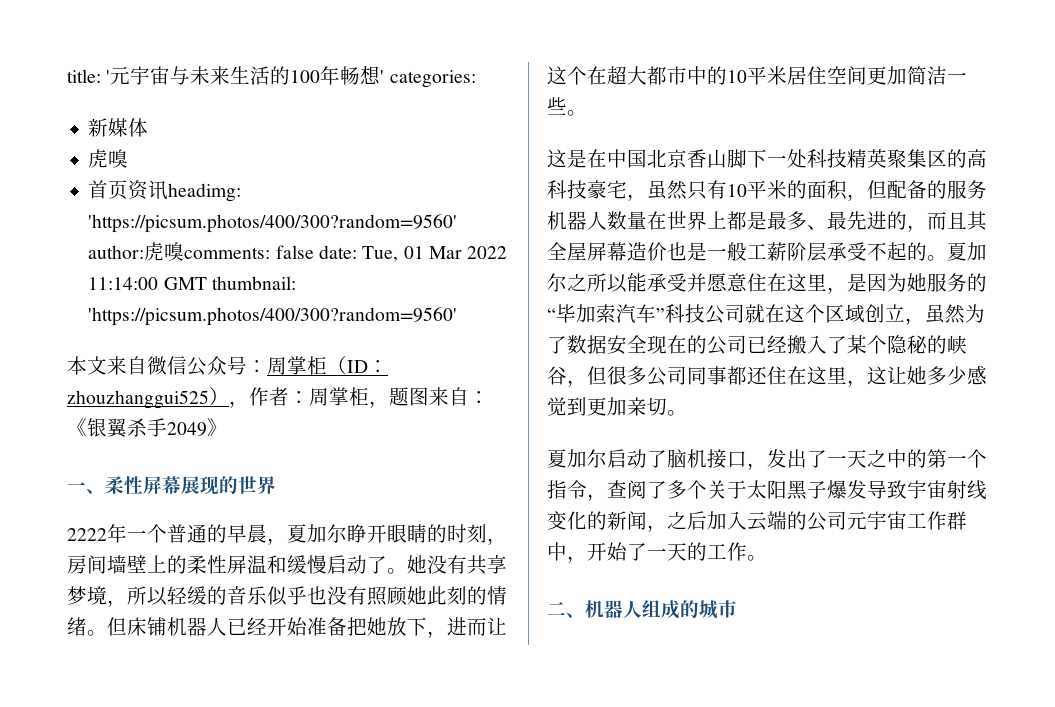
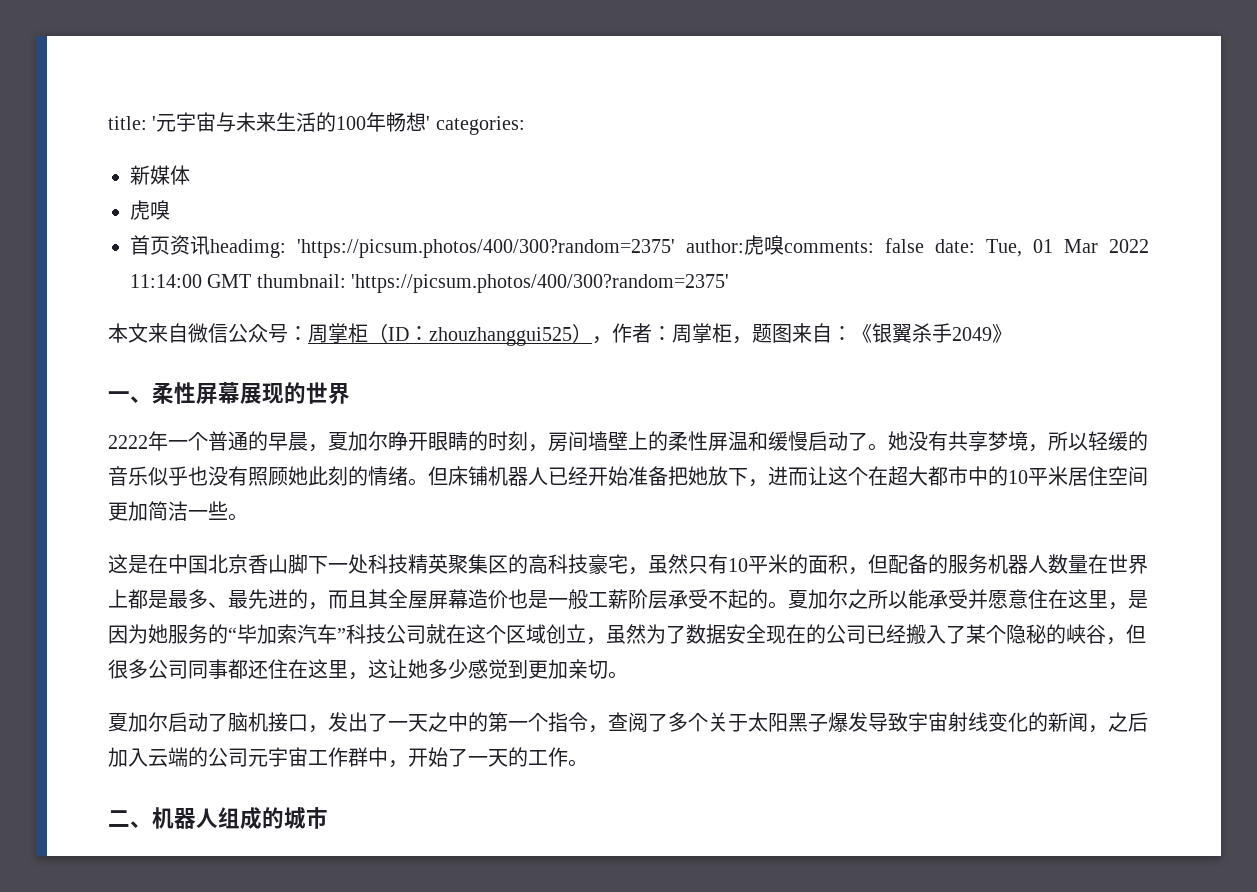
- 首页资讯headimg: 'https://picsum.photos/400/300?random=9560' author:虎嗅comments: false date: Tue, 01 Mar 2022 11:14:00 GMT thumbnail: 'https://picsum.photos/400/300?random=9560'
+ 首页资讯headimg: 'https://picsum.photos/400/300?random=2375' author:虎嗅comments: false date: Tue, 01 Mar 2022 11:14:00 GMT thumbnail: 'https://picsum.photos/400/300?random=2375'

